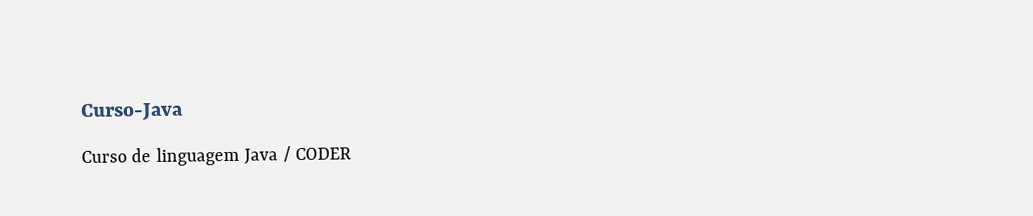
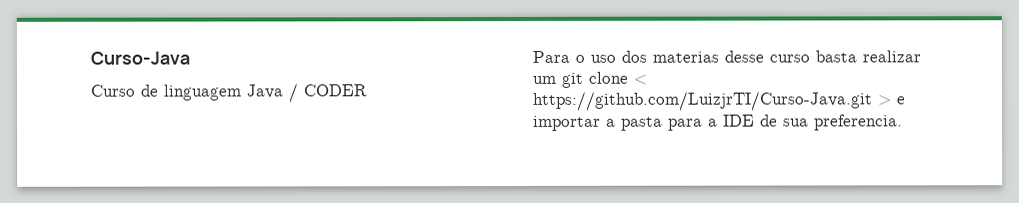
+ Para o uso dos materias desse curso basta realizar um git clone < https://github.com/LuizjrTI/Curso-Java.git > e importar a pasta para a IDE de sua preferencia.

